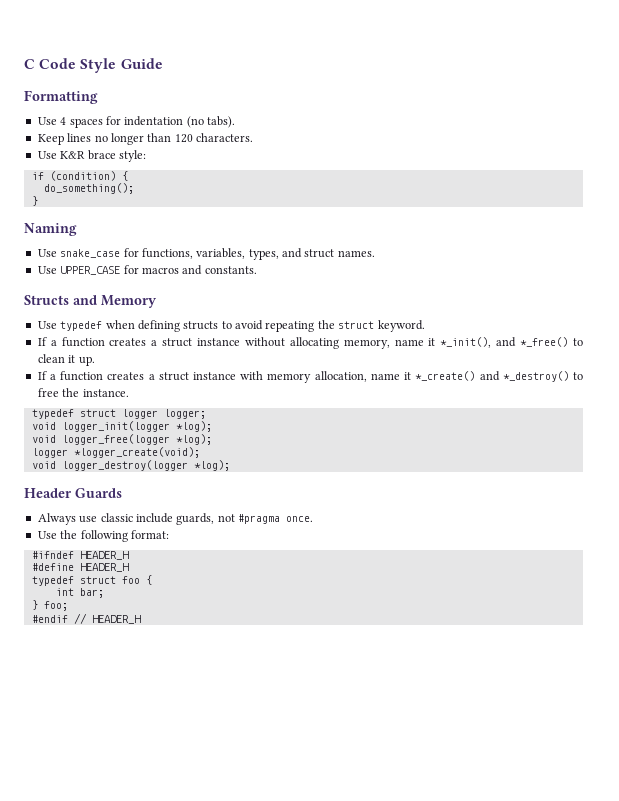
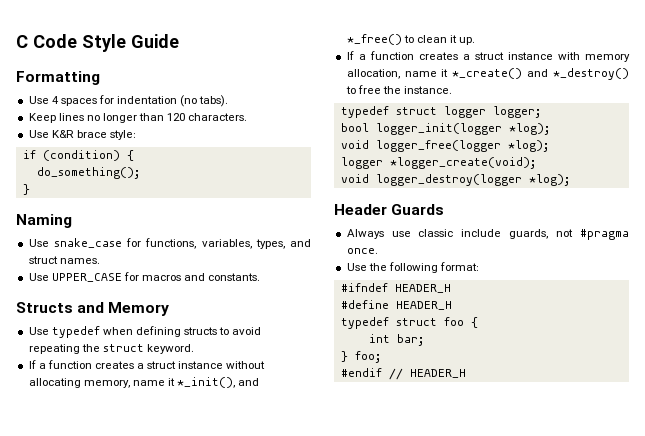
- void logger_init(logger *log);
+ bool logger_init(logger *log);

